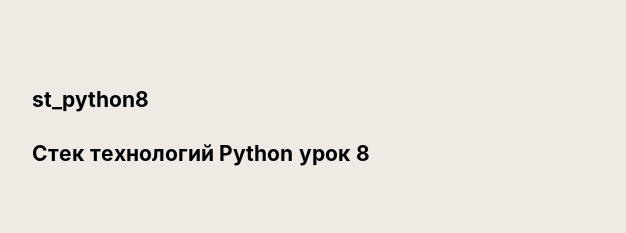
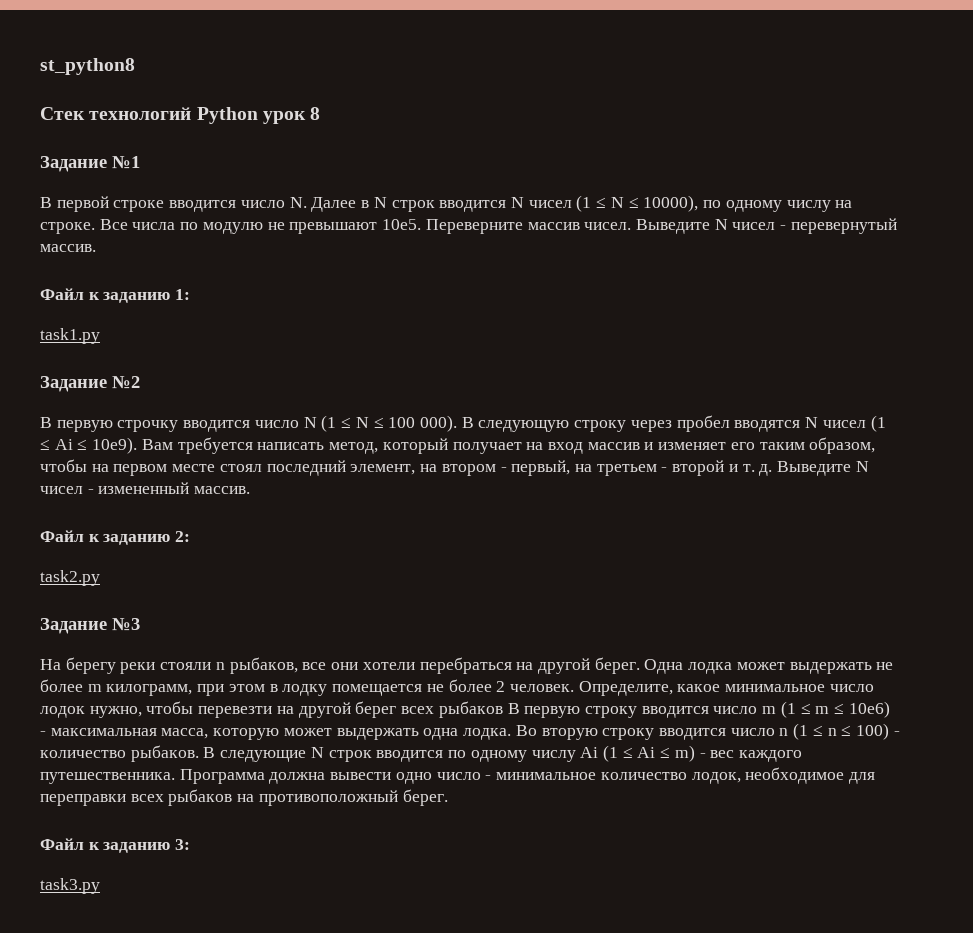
+ Задание №1
+ В первой строке вводится число N. Далее в N строк вводится N чисел (1 ≤ N ≤ 10000), по одному числу на строке. Все числа по модулю не превышают 10e5. Переверните массив чисел. Выведите N чисел - перевернутый массив.
+ Файл к заданию 1:
+ task1.py
+ Задание №2
+ В первую строчку вводится число N (1 ≤ N ≤ 100 000). В следующую строку через пробел вводятся N чисел (1 ≤ Ai ≤ 10e9). Вам требуется написать метод, который получает на вход массив и изменяет его таким образом, чтобы на первом месте стоял последний элемент, на втором - первый, на третьем - второй и т. д. Выведите N чисел - измененный массив.
+ Файл к заданию 2:
+ task2.py
+ Задание №3
+ На берегу реки стояли n рыбаков, все они хотели перебраться на другой берег. Одна лодка может выдержать не более m килограмм, при этом в лодку помещается не более 2 человек. Определите, какое минимальное число лодок нужно, чтобы перевезти на другой берег всех рыбаков В первую строку вводится число m (1 ≤ m ≤ 10e6) - максимальная масса, которую может выдержать одна лодка. Во вторую строку вводится число n (1 ≤ n ≤ 100) - количество рыбаков. В следующие N строк вводится по одному числу Ai (1 ≤ Ai ≤ m) - вес каждого путешественника. Программа должна вывести одно число - минимальное количество лодок, необходимое для переправки всех рыбаков на противоположный берег.
+ Файл к заданию 3:
+ task3.py

